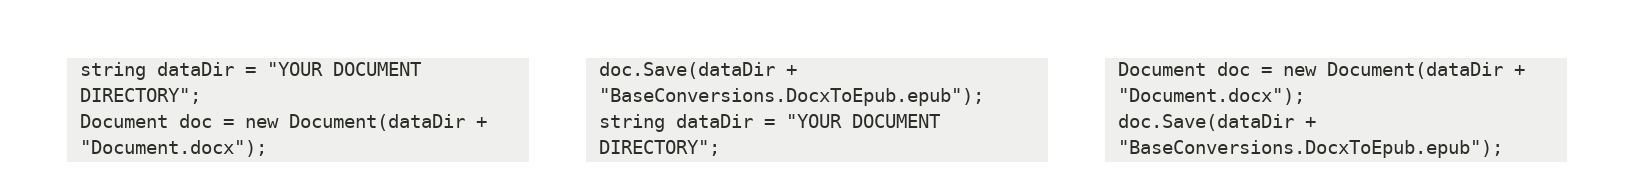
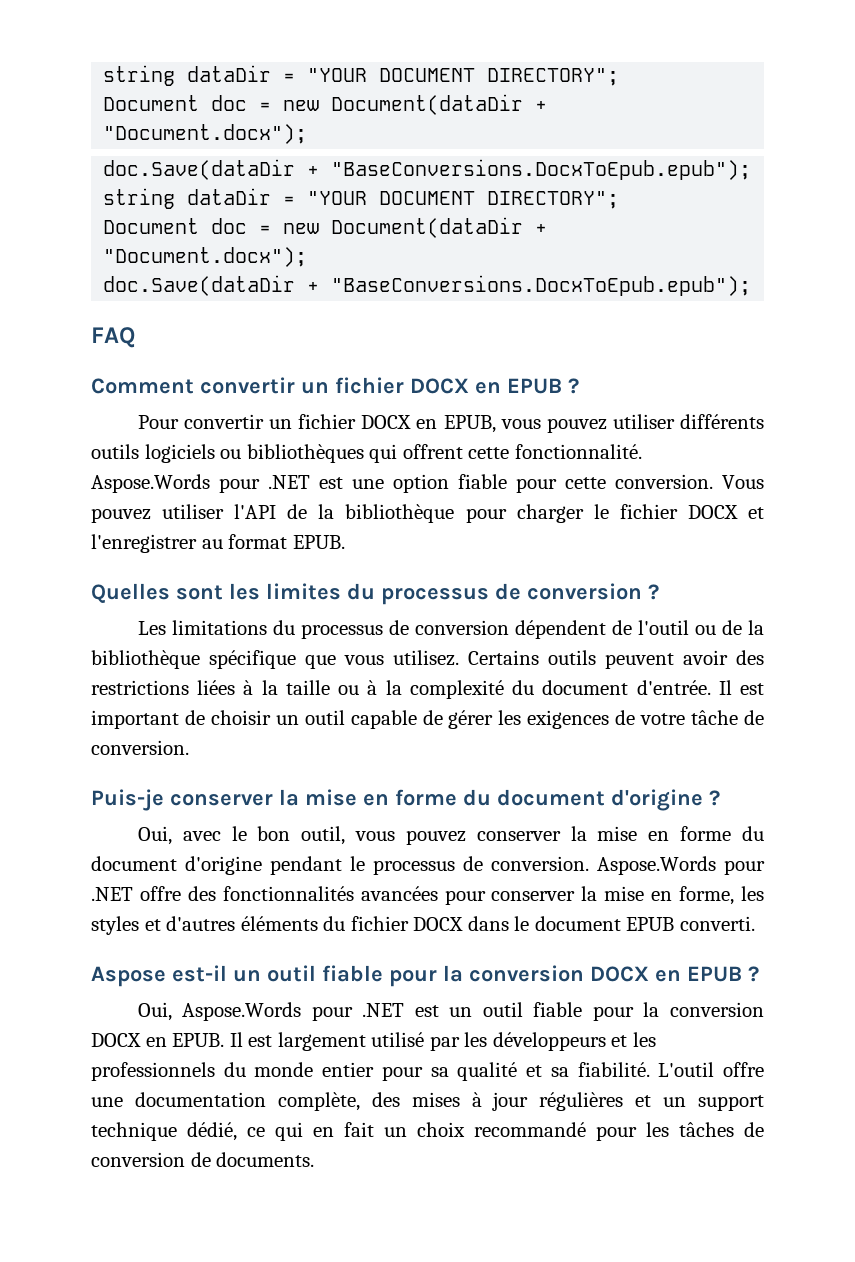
+ FAQ
+ Comment convertir un fichier DOCX en EPUB ?
+ Pour convertir un fichier DOCX en EPUB, vous pouvez utiliser différents outils logiciels ou bibliothèques qui offrent cette fonctionnalité. Aspose.Words pour .NET est une option fiable pour cette conversion. Vous pouvez utiliser l'API de la bibliothèque pour charger le fichier DOCX et l'enregistrer au format EPUB.
+ Quelles sont les limites du processus de conversion ?
+ Les limitations du processus de conversion dépendent de l'outil ou de la bibliothèque spécifique que vous utilisez. Certains outils peuvent avoir des restrictions liées à la taille ou à la complexité du document d'entrée. Il est important de choisir un outil capable de gérer les exigences de votre tâche de conversion.
+ Puis-je conserver la mise en forme du document d'origine ?
+ Oui, avec le bon outil, vous pouvez conserver la mise en forme du document d'origine pendant le processus de conversion. Aspose.Words pour .NET offre des fonctionnalités avancées pour conserver la mise en forme, les styles et d'autres éléments du fichier DOCX dans le document EPUB converti.
+ Aspose est-il un outil fiable pour la conversion DOCX en EPUB ?
+ Oui, Aspose.Words pour .NET est un outil fiable pour la conversion DOCX en EPUB. Il est largement utilisé par les développeurs et les professionnels du monde entier pour sa qualité et sa fiabilité. L'outil offre une documentation complète, des mises à jour régulières et un support technique dédié, ce qui en fait un choix recommandé pour les tâches de conversion de documents.

